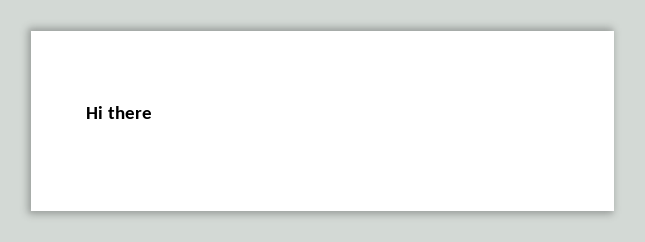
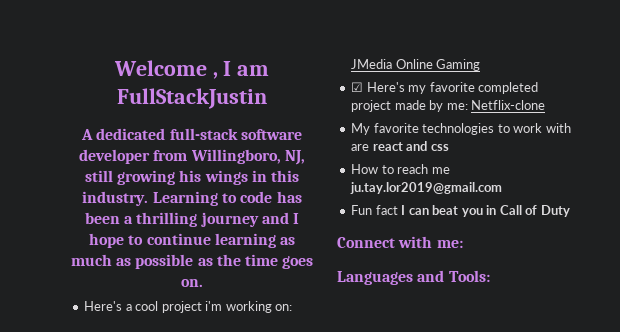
- Hi there
+ Welcome , I am FullStackJustin
+ A dedicated full-stack software developer from Willingboro, NJ, still growing his wings in this industry. Learning to code has been a thrilling journey and I hope to continue learning as much as possible as the time goes on.
+ Here's a cool project i'm working on: JMedia Online Gaming
+ ☑ Here's my favorite completed project made by me: Netflix-clone
+ My favorite technologies to work with are react and css
+ How to reach me ju.tay.lor2019@gmail.com
+ Fun fact I can beat you in Call of Duty
+ Connect with me:
+ Languages and Tools:

